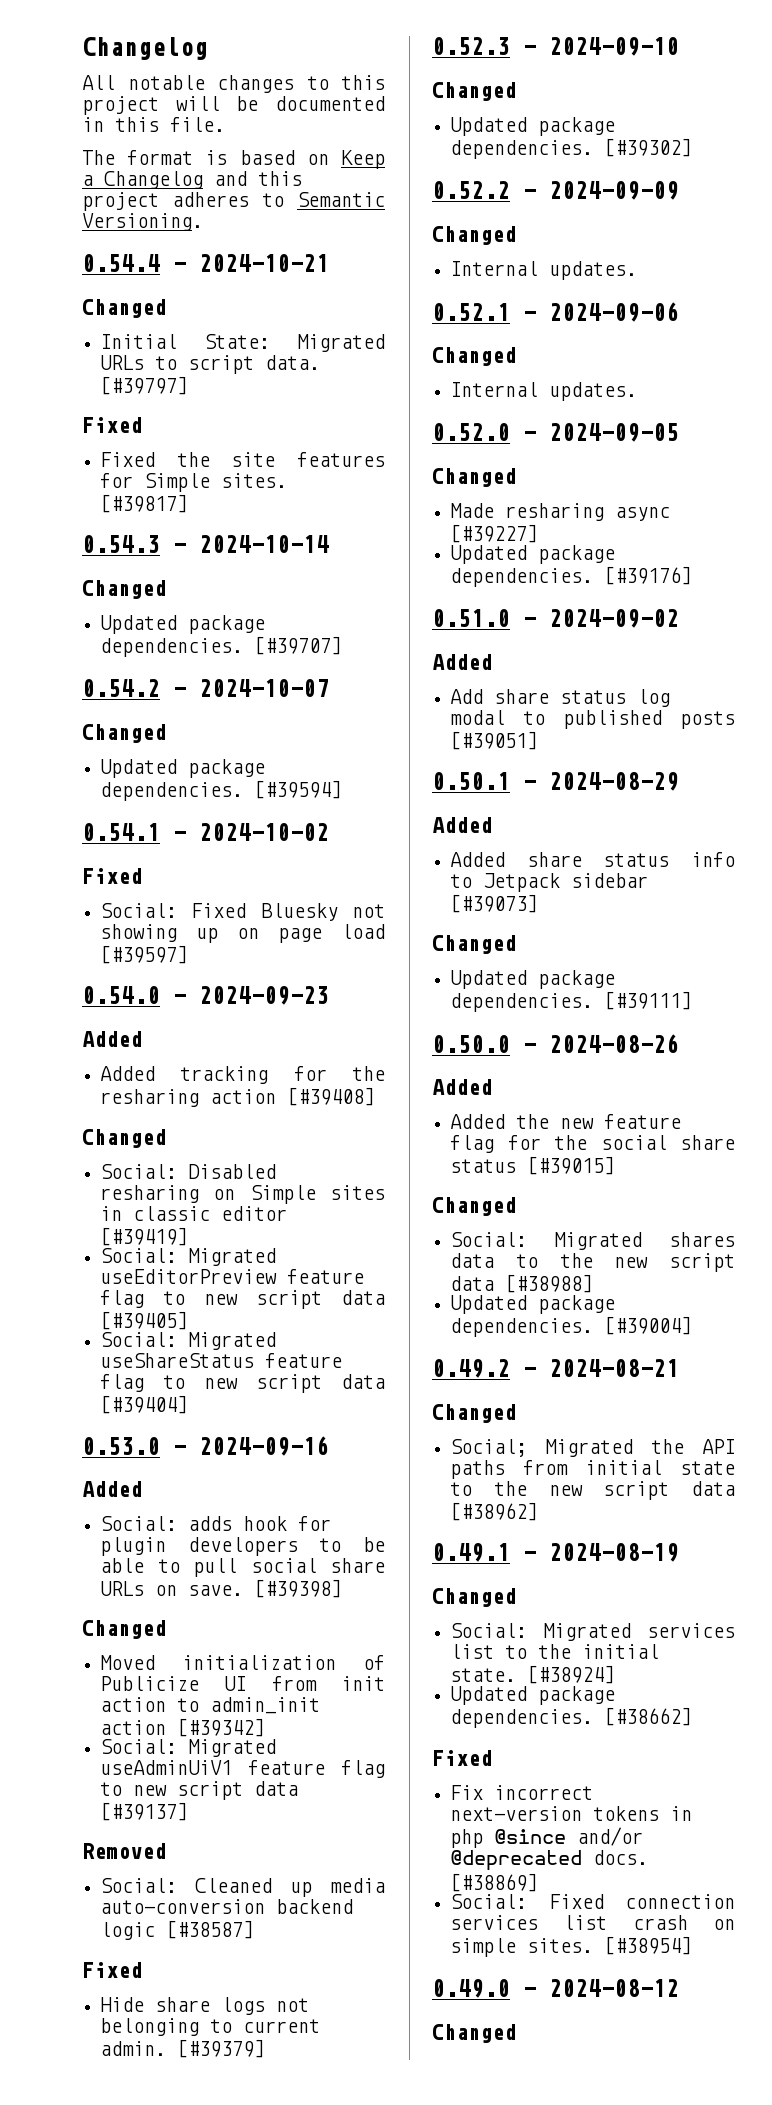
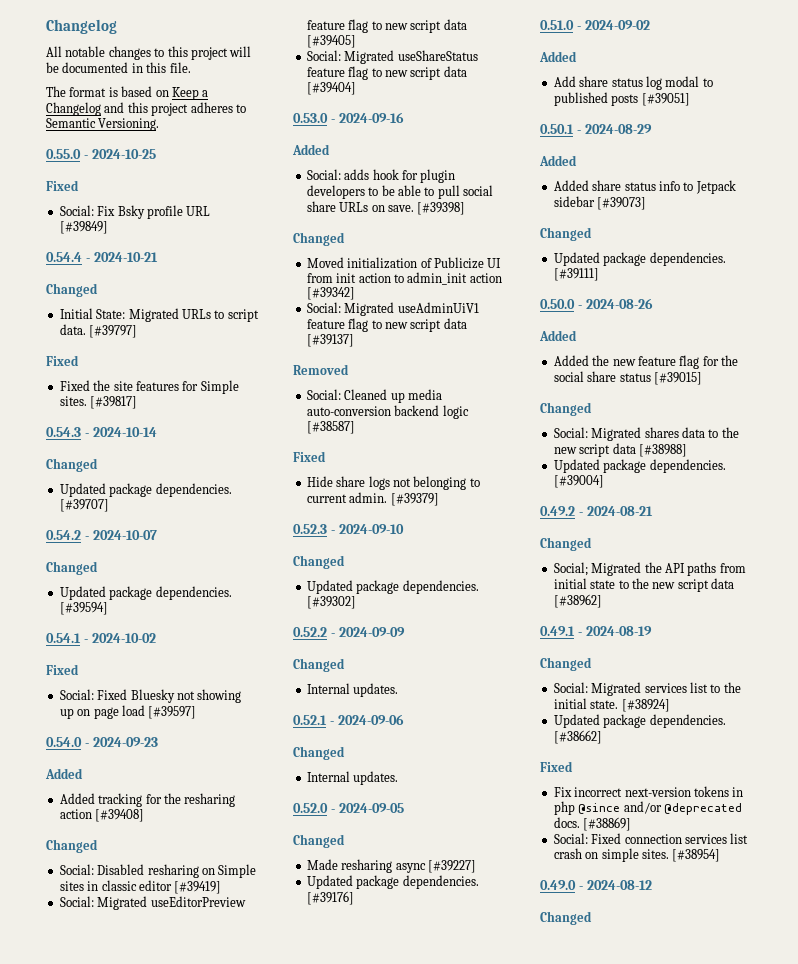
+ 0.55.0 - 2024-10-25
+ Fixed
+ Social: Fix Bsky profile URL [#39849]

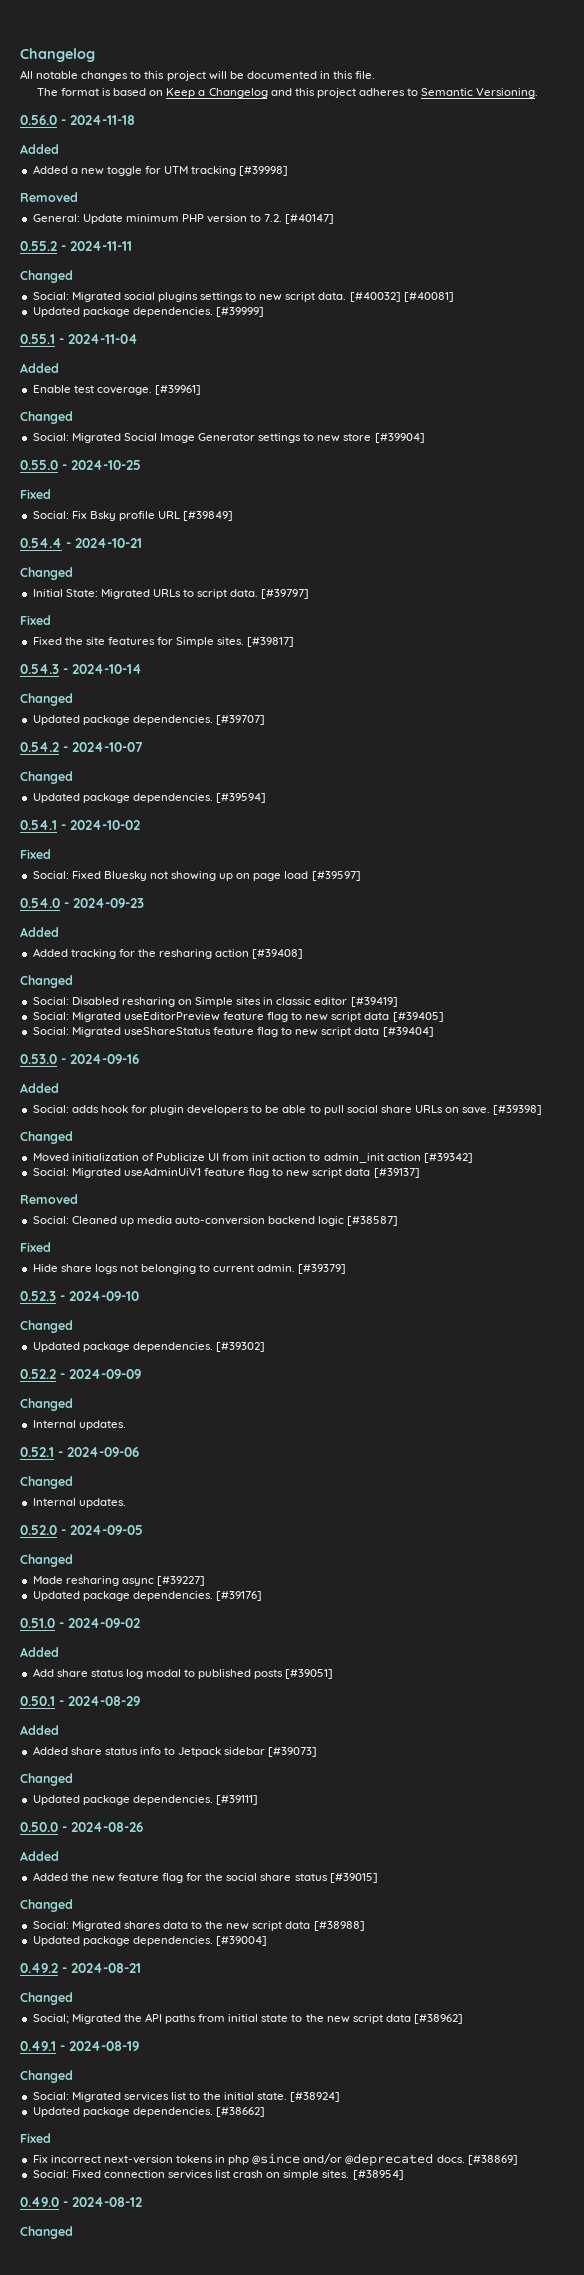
+ 0.56.0 - 2024-11-18
+ Added
+ Added a new toggle for UTM tracking [#39998]
+ Removed
+ General: Update minimum PHP version to 7.2. [#40147]
+ 0.55.2 - 2024-11-11
+ Changed
+ Social: Migrated social plugins settings to new script data. [#40032] [#40081]
+ Updated package dependencies. [#39999]
+ 0.55.1 - 2024-11-04
+ Added
+ Enable test coverage. [#39961]
+ Changed
+ Social: Migrated Social Image Generator settings to new store [#39904]

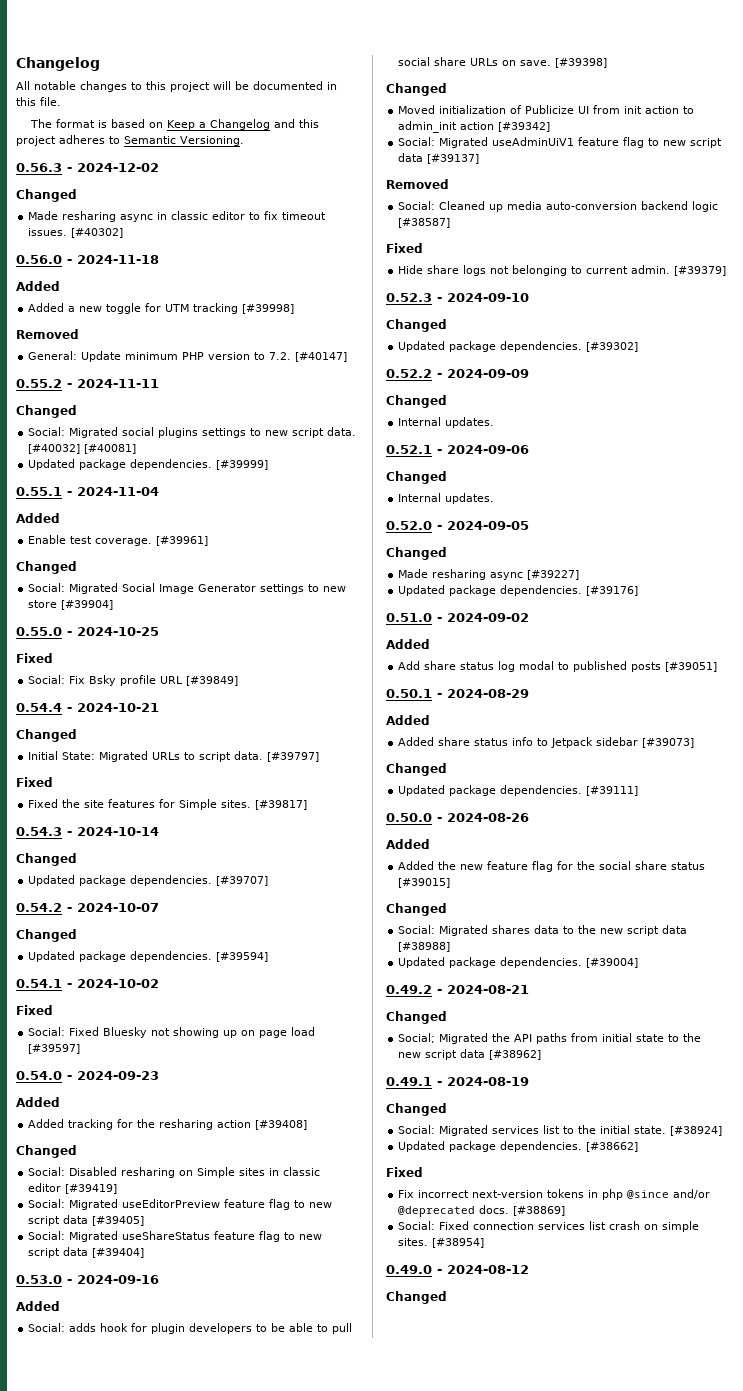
+ 0.56.3 - 2024-12-02
+ Changed
+ Made resharing async in classic editor to fix timeout issues. [#40302]

